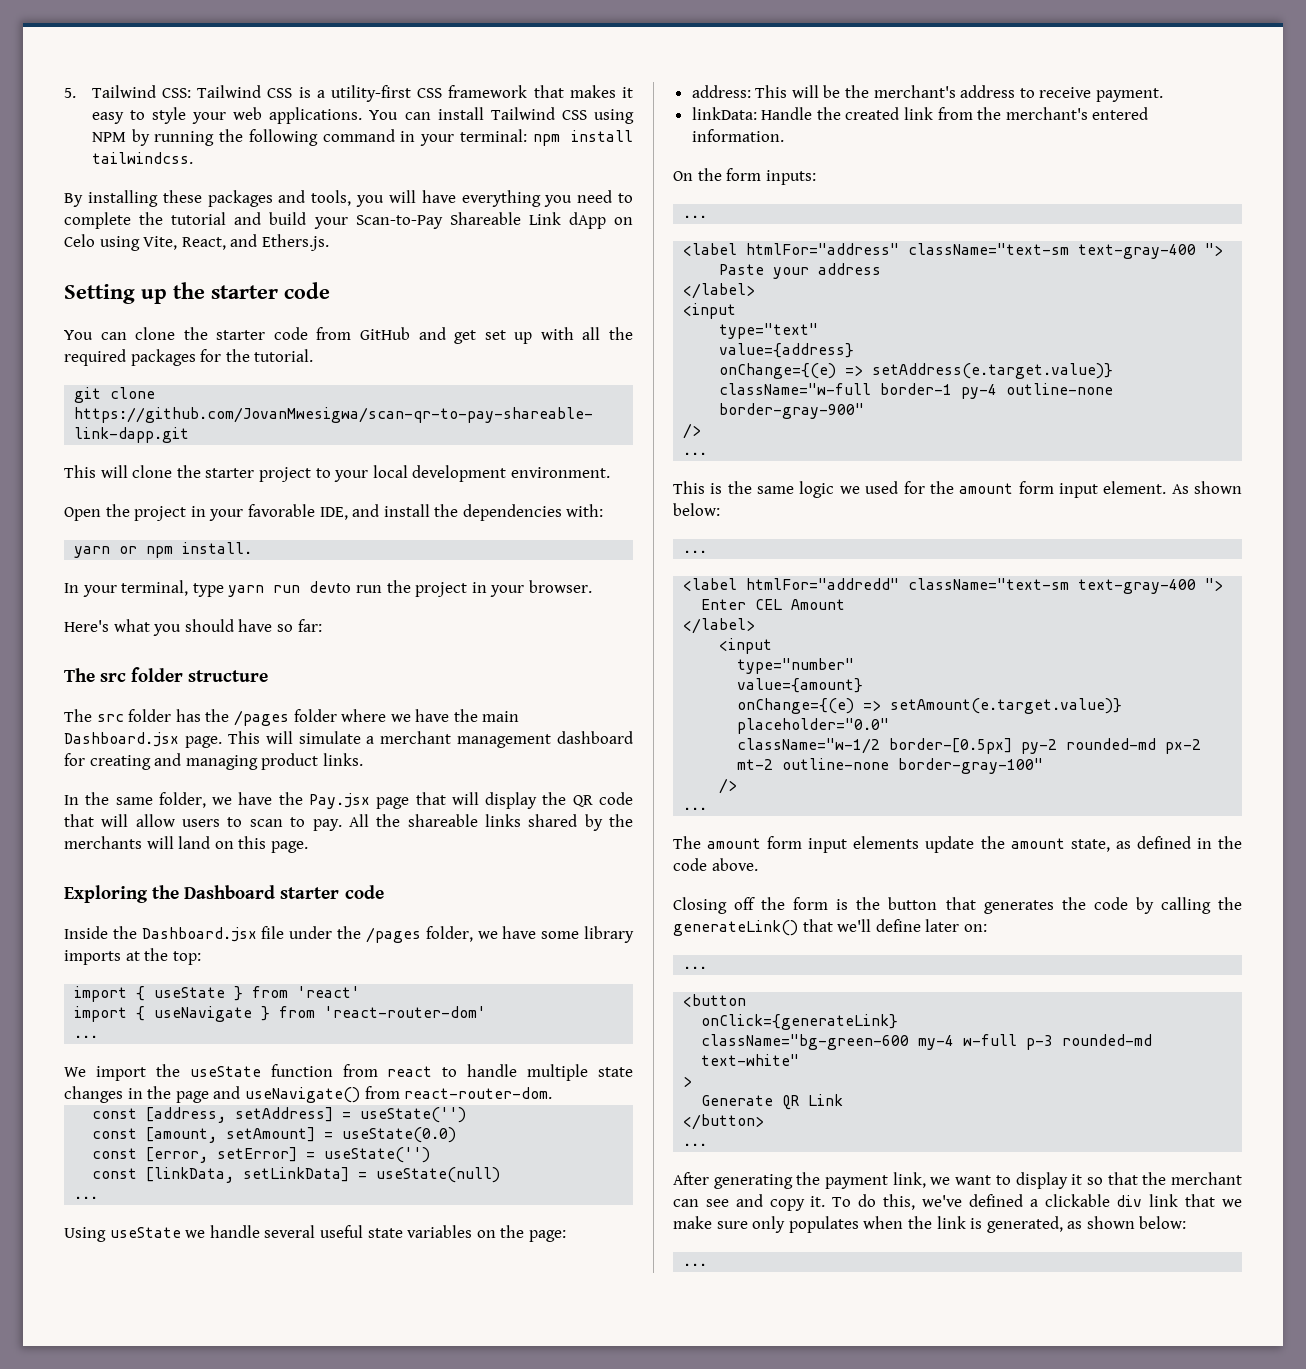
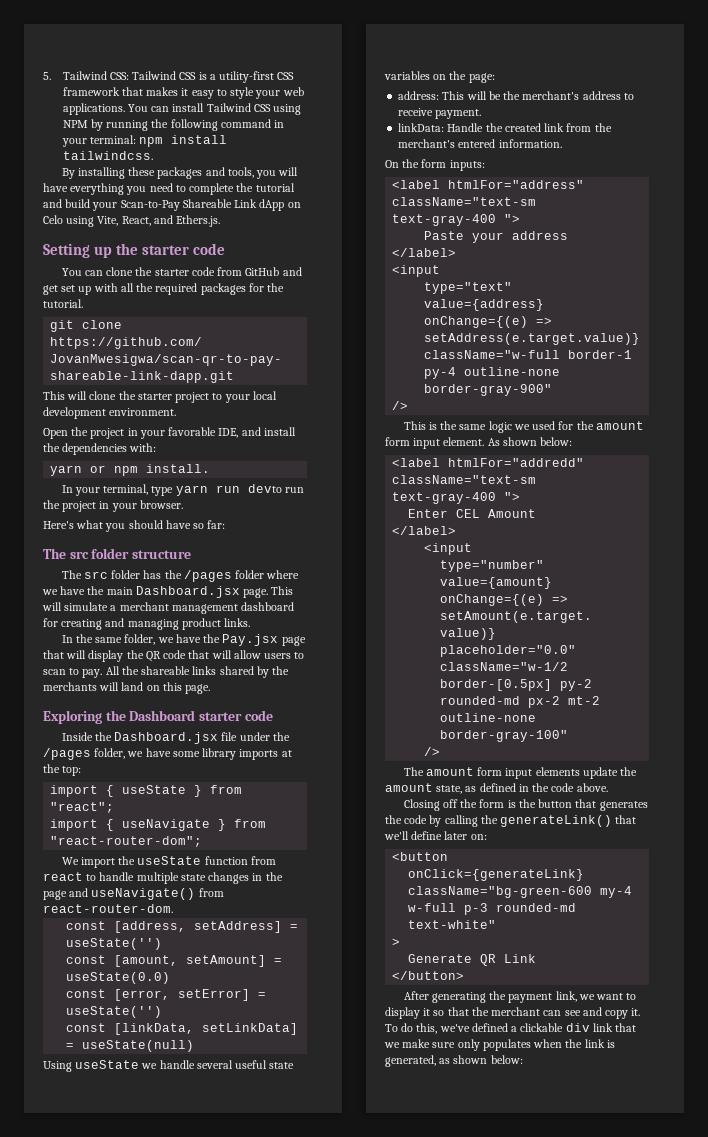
- import { useState } from 'react'
+ import { useState } from "react";
- import { useNavigate } from 'react-router-dom'
- ...
+ import { useNavigate } from "react-router-dom";
  const [linkData, setLinkData] = useState(null)
- ...
  On the form inputs:
- ...
  className="w-full border-1 py-4 outline-none border-gray-900"
  />
- ...
  As shown below:
- ...
  className="w-1/2 border-[0.5px] py-2 rounded-md px-2 mt-2 outline-none border-gray-100"
  />
- ...
  Closing off the form is the button that generates the code by calling the generateLink() that we'll define later on:
- ...
  </button>
- ...
  To do this, we've defined a clickable div link that we make sure only populates when the link is generated, as shown below:
- ...

